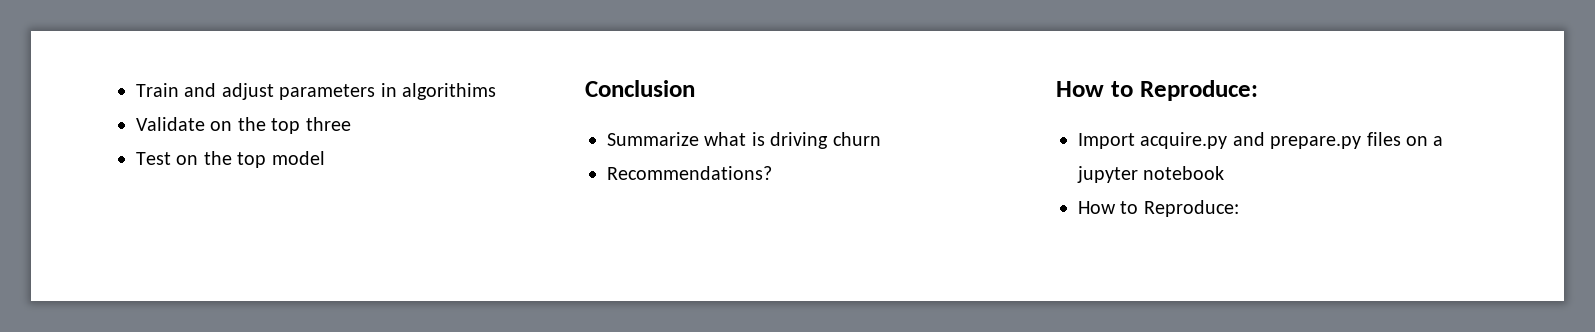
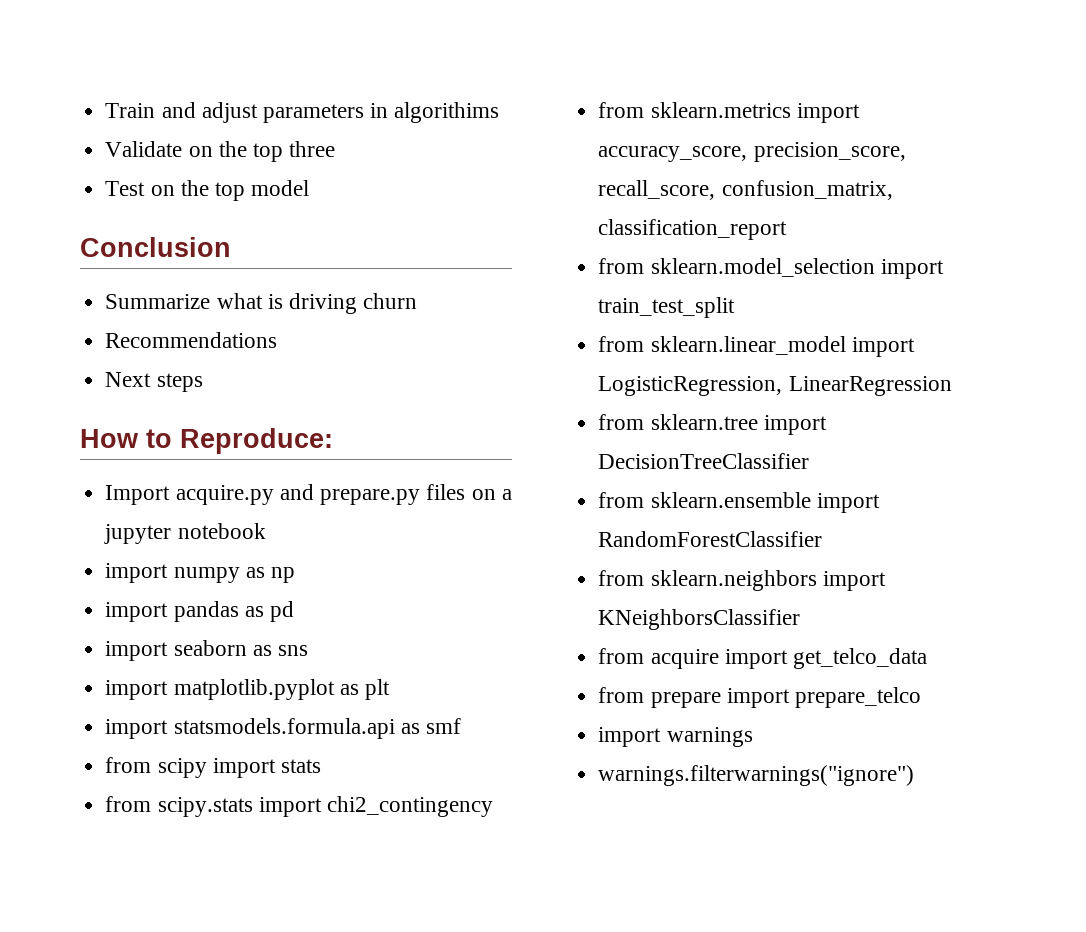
- Recommendations?
+ Recommendations
+ Next steps
  Import acquire.py and prepare.py files on a jupyter notebook
- How to Reproduce:
+ import numpy as np
+ import pandas as pd
+ import seaborn as sns
+ import matplotlib.pyplot as plt
+ import statsmodels.formula.api as smf
+ from scipy import stats
+ from scipy.stats import chi2_contingency
+ from sklearn.metrics import accuracy_score, precision_score, recall_score, confusion_matrix, classification_report
+ from sklearn.model_selection import train_test_split
+ from sklearn.linear_model import LogisticRegression, LinearRegression
+ from sklearn.tree import DecisionTreeClassifier
+ from sklearn.ensemble import RandomForestClassifier
+ from sklearn.neighbors import KNeighborsClassifier
+ from acquire import get_telco_data
+ from prepare import prepare_telco
+ import warnings
+ warnings.filterwarnings("ignore")

